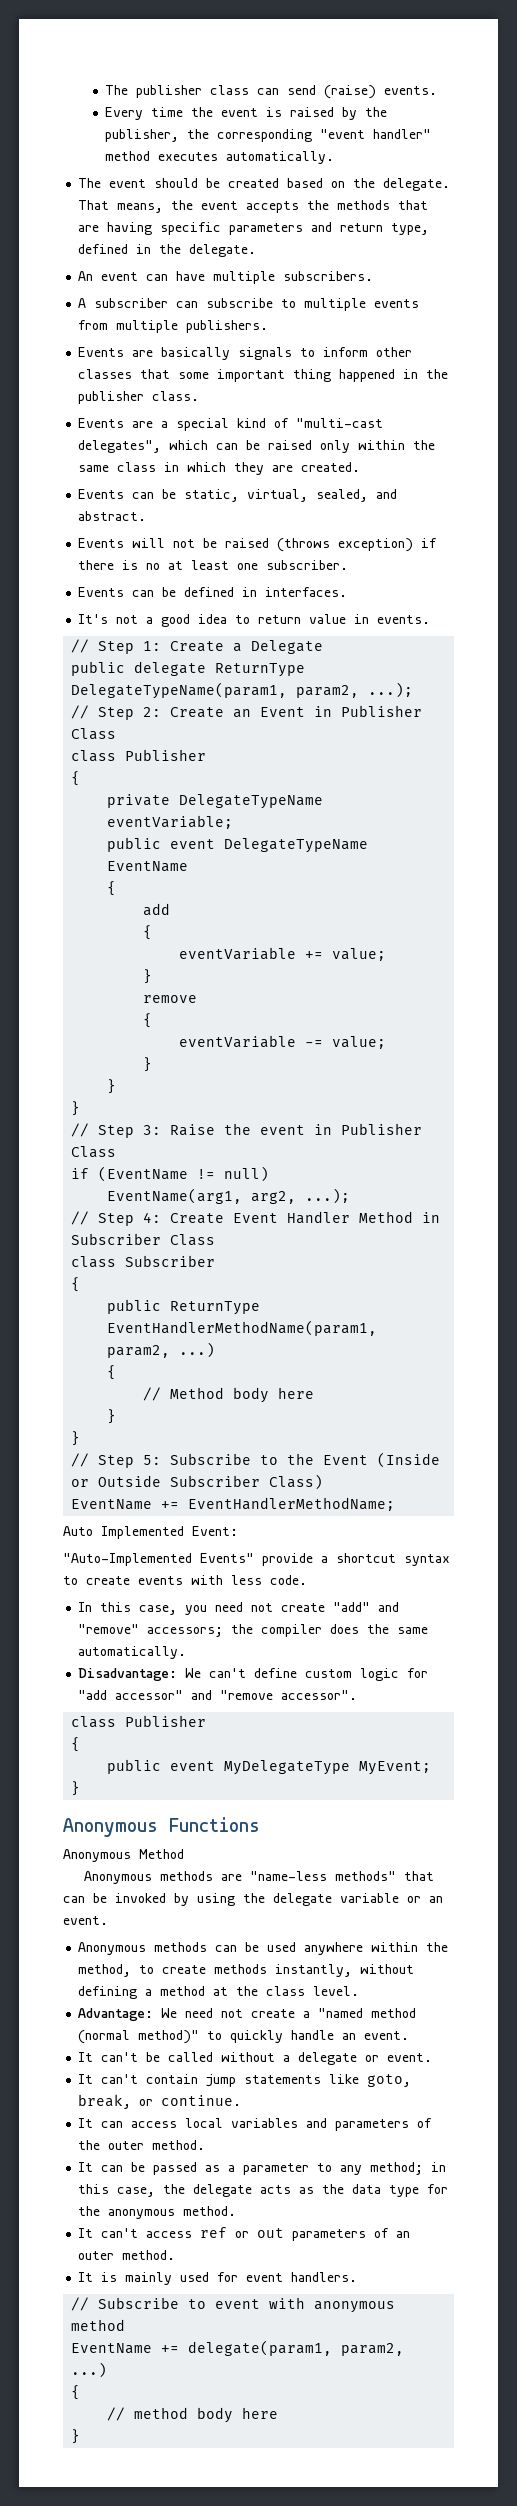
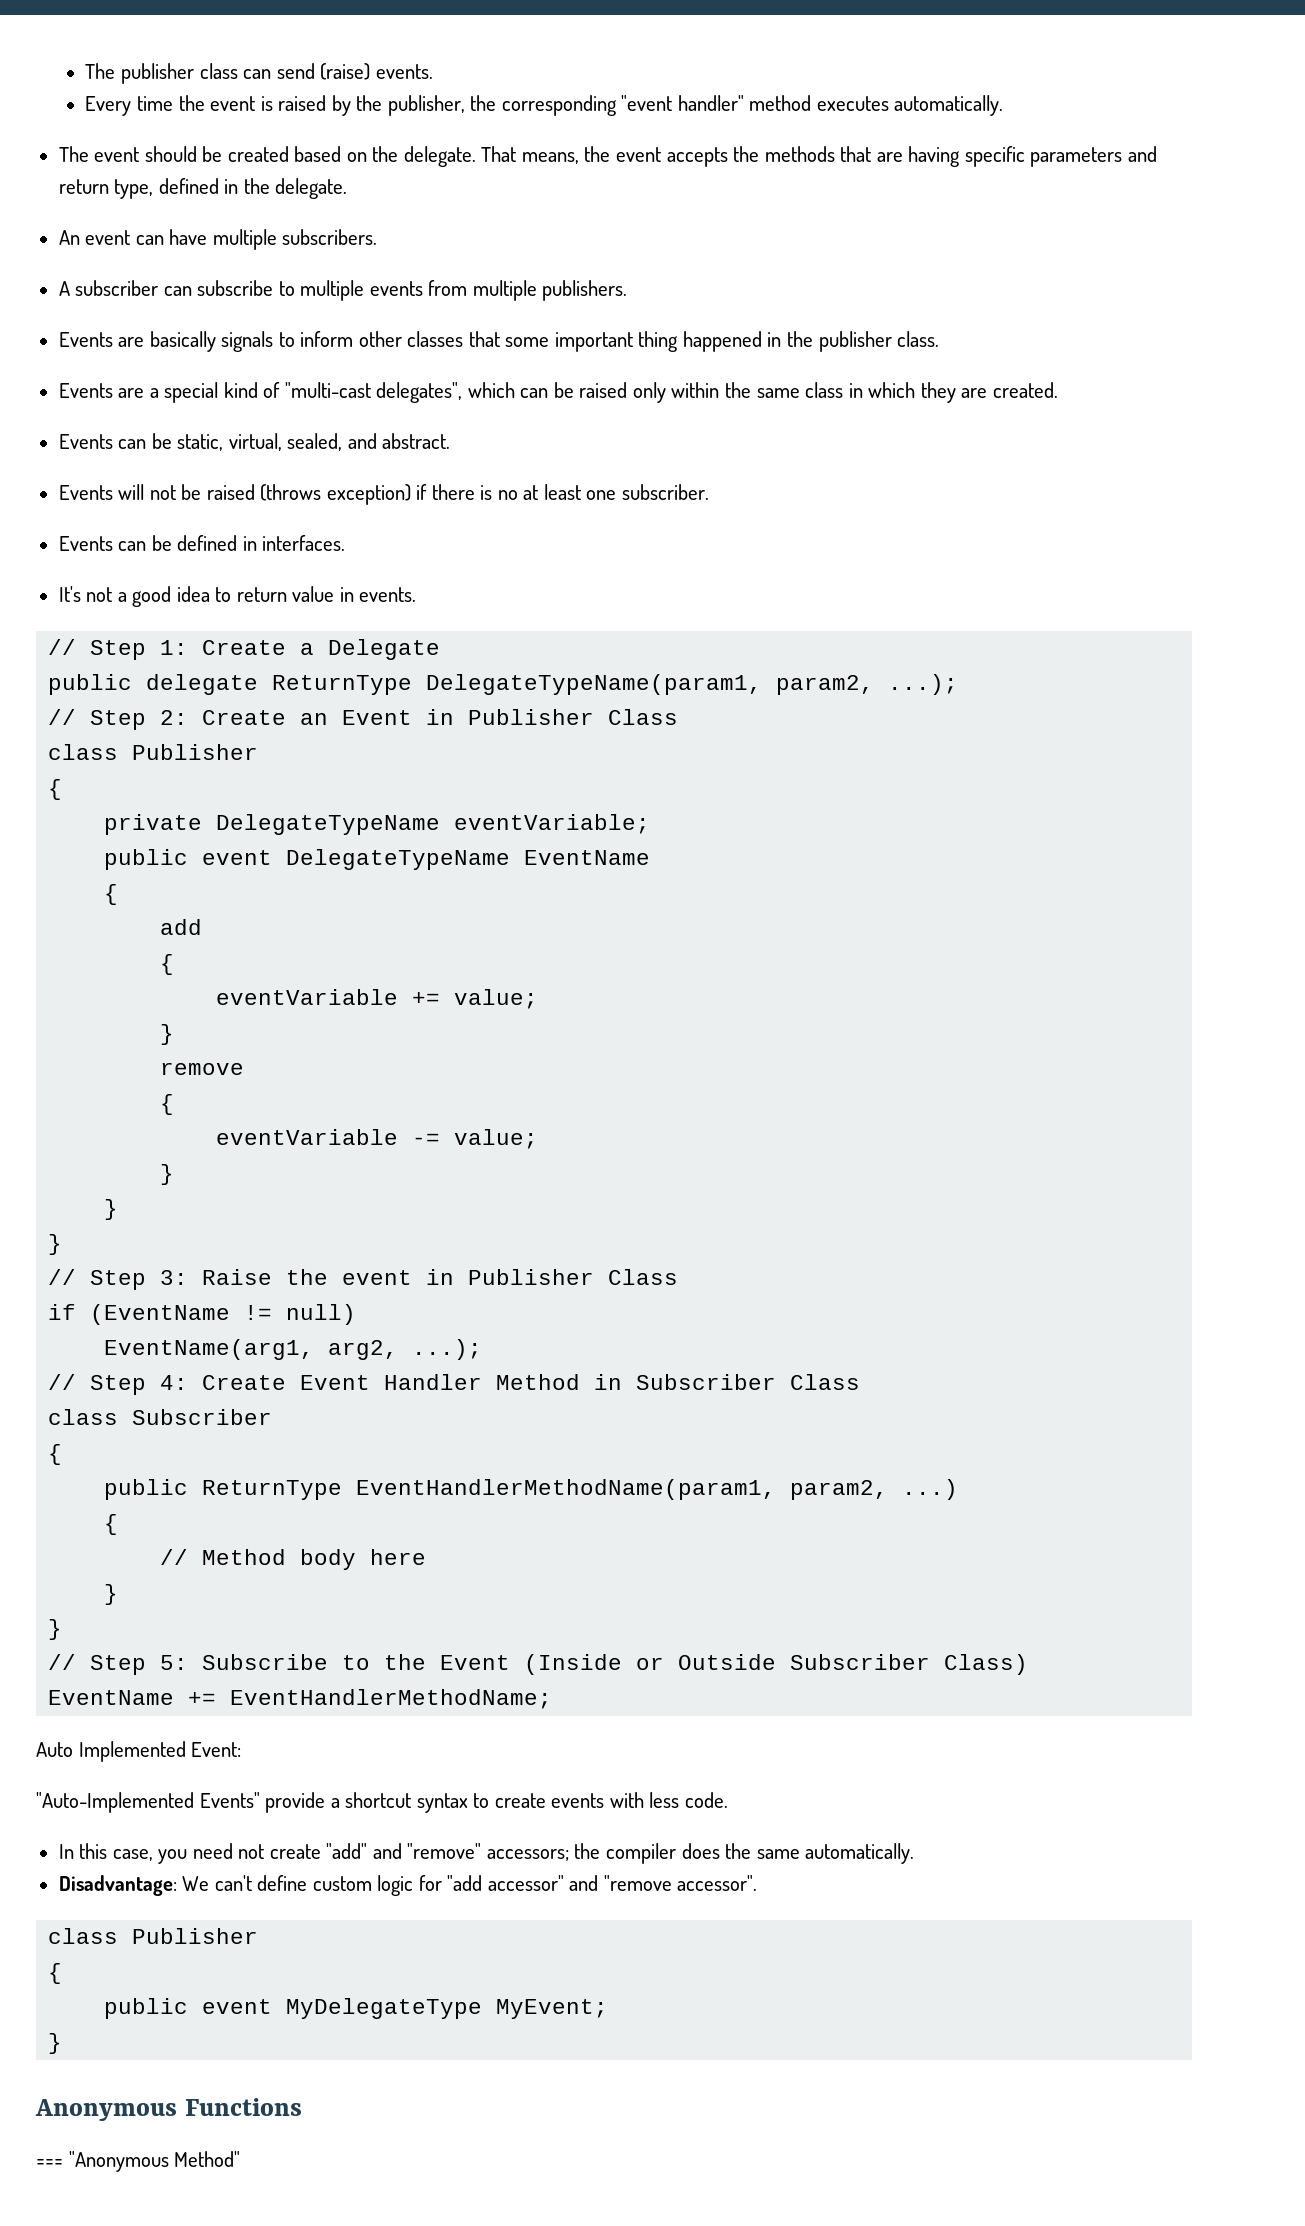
- Anonymous Method
- Anonymous methods are "name-less methods" that can be invoked by using the delegate variable or an event.
- Anonymous methods can be used anywhere within the method, to create methods instantly, without defining a method at the class level.
- Advantage: We need not create a "named method (normal method)" to quickly handle an event.
- It can't be called without a delegate or event.
- It can't contain jump statements like goto, break, or continue.
- It can access local variables and parameters of the outer method.
- It can be passed as a parameter to any method; in this case, the delegate acts as the data type for the anonymous method.
- It can't access ref or out parameters of an outer method.
- It is mainly used for event handlers.
- // Subscribe to event with anonymous method
- EventName += delegate(param1, param2, ...)
- {
- // method body here
- }
+ === "Anonymous Method"

